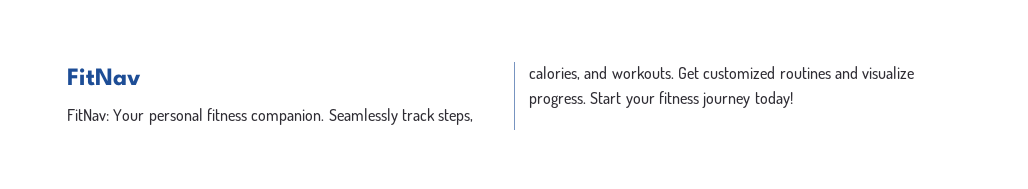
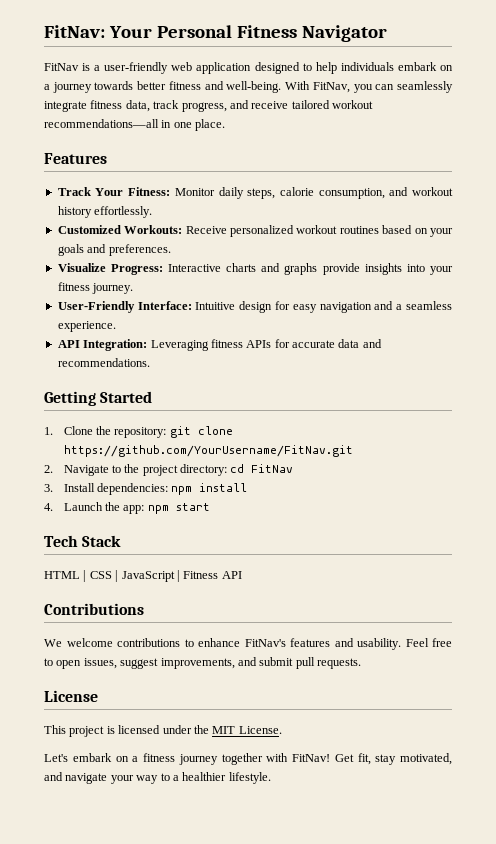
- FitNav
- FitNav: Your personal fitness companion. Seamlessly track steps, calories, and workouts. Get customized routines and visualize progress. Start your fitness journey today!
+ FitNav: Your Personal Fitness Navigator
+ FitNav is a user-friendly web application designed to help individuals embark on a journey towards better fitness and well-being. With FitNav, you can seamlessly integrate fitness data, track progress, and receive tailored workout recommendations—all in one place.
+ Features
+ Track Your Fitness: Monitor daily steps, calorie consumption, and workout history effortlessly.
+ Customized Workouts: Receive personalized workout routines based on your goals and preferences.
+ Visualize Progress: Interactive charts and graphs provide insights into your fitness journey.
+ User-Friendly Interface: Intuitive design for easy navigation and a seamless experience.
+ API Integration: Leveraging fitness APIs for accurate data and recommendations.
+ Getting Started
+ 1. Clone the repository: git clone https://github.com/YourUsername/FitNav.git
+ 2. Navigate to the project directory: cd FitNav
+ 3. Install dependencies: npm install
+ 4. Launch the app: npm start
+ Tech Stack
+ HTML | CSS | JavaScript | Fitness API
+ Contributions
+ We welcome contributions to enhance FitNav's features and usability. Feel free to open issues, suggest improvements, and submit pull requests.
+ License
+ This project is licensed under the MIT License.
+ Let's embark on a fitness journey together with FitNav! Get fit, stay motivated, and navigate your way to a healthier lifestyle.

